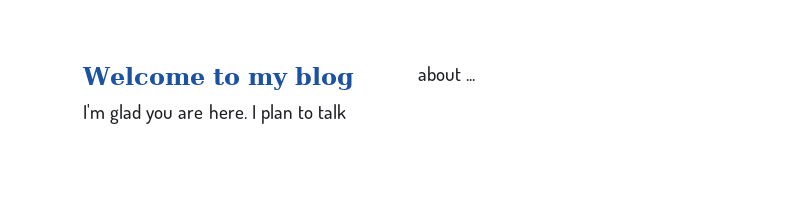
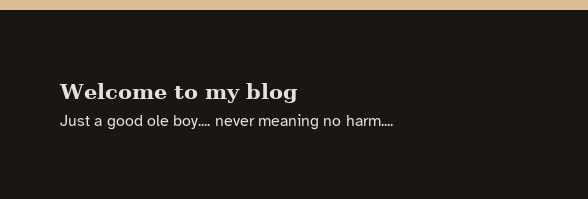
- I'm glad you are here. I plan to talk about ...
+ Just a good ole boy.... never meaning no harm....

